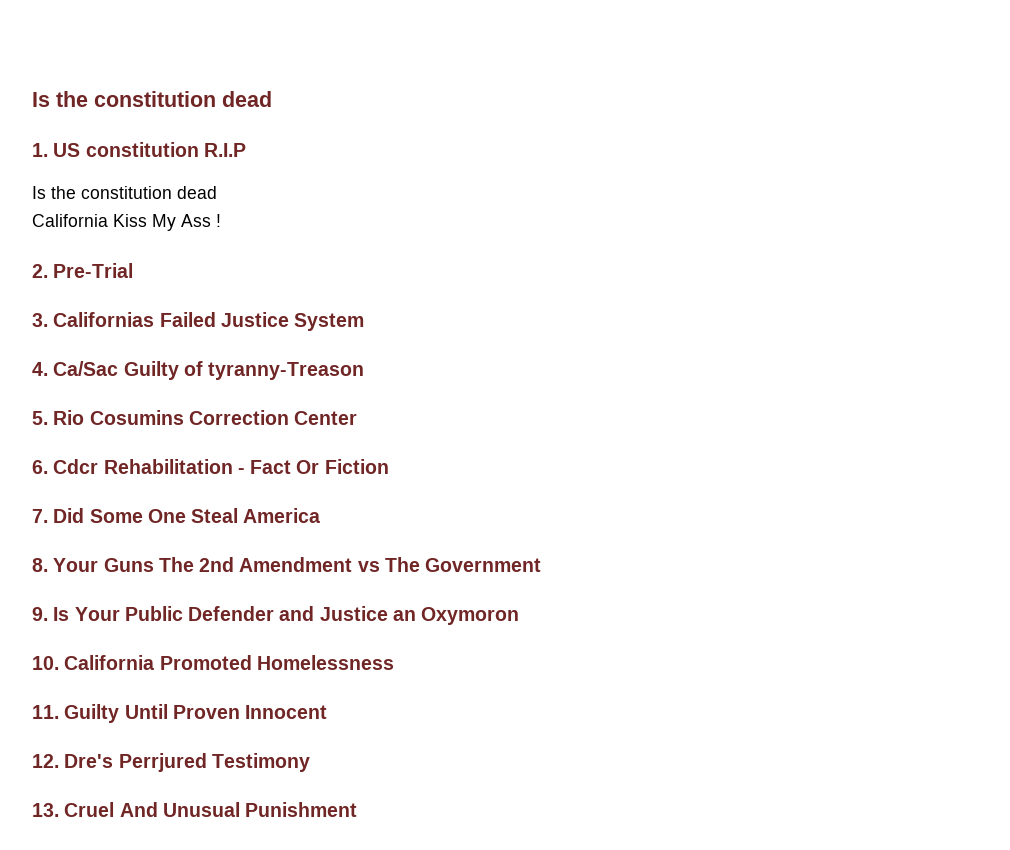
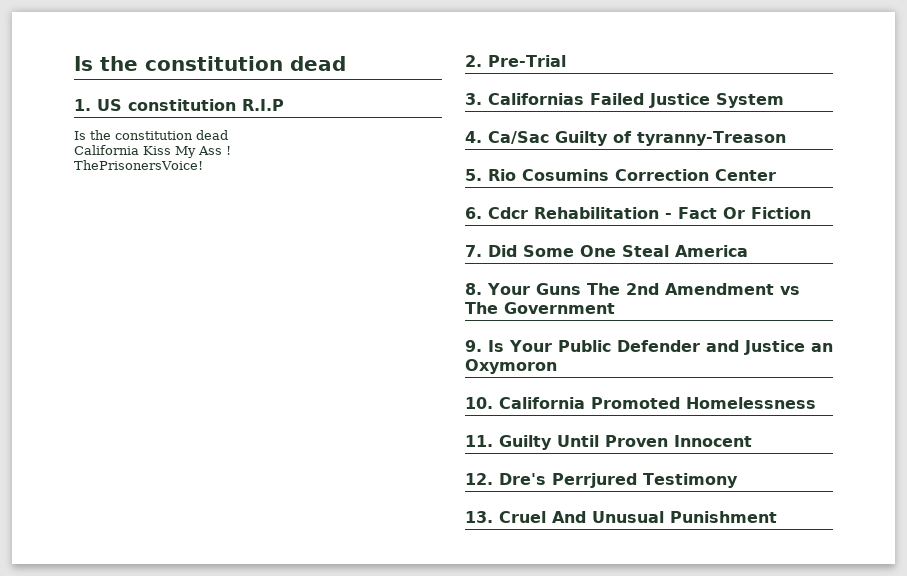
+ ThePrisonersVoice!

